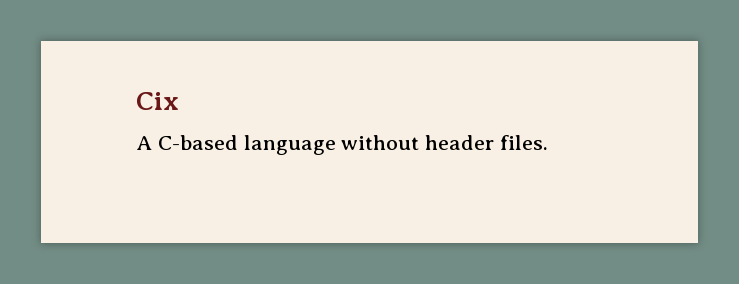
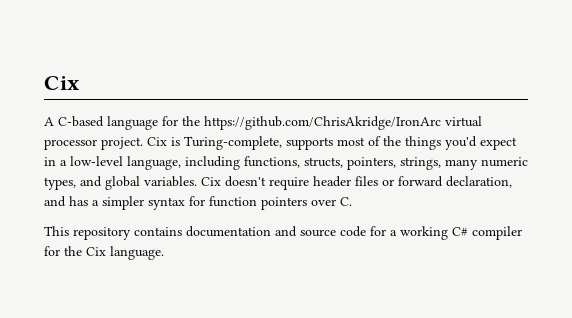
- A C-based language without header files.
+ A C-based language for the https://github.com/ChrisAkridge/IronArc virtual processor project. Cix is Turing-complete, supports most of the things you'd expect in a low-level language, including functions, structs, pointers, strings, many numeric types, and global variables. Cix doesn't require header files or forward declaration, and has a simpler syntax for function pointers over C.
+ This repository contains documentation and source code for a working C# compiler for the Cix language.

